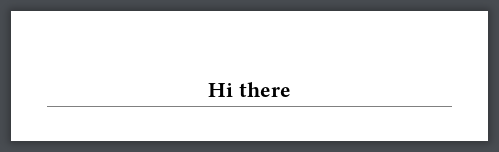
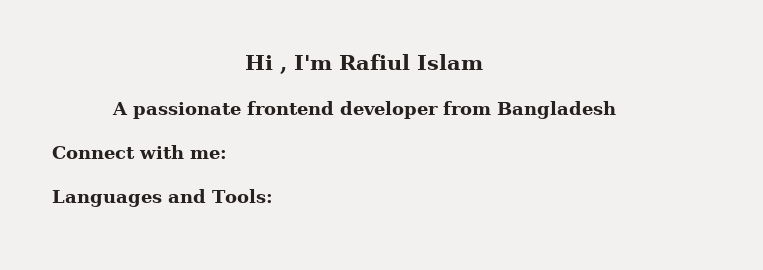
- Hi there
+ Hi , I'm Rafiul Islam
+ A passionate frontend developer from Bangladesh
+ Connect with me:
+ Languages and Tools:

